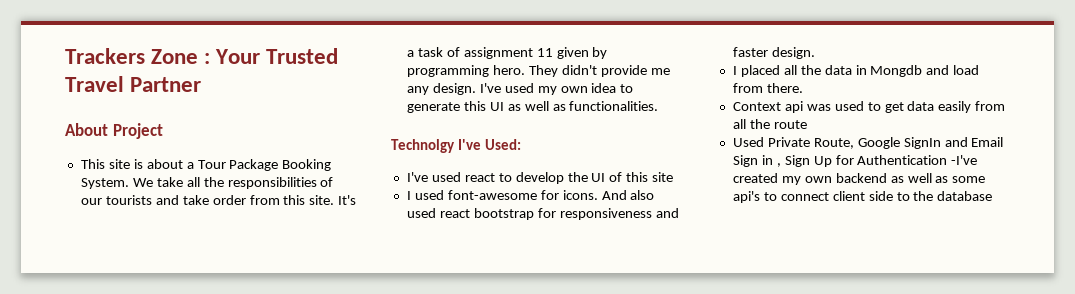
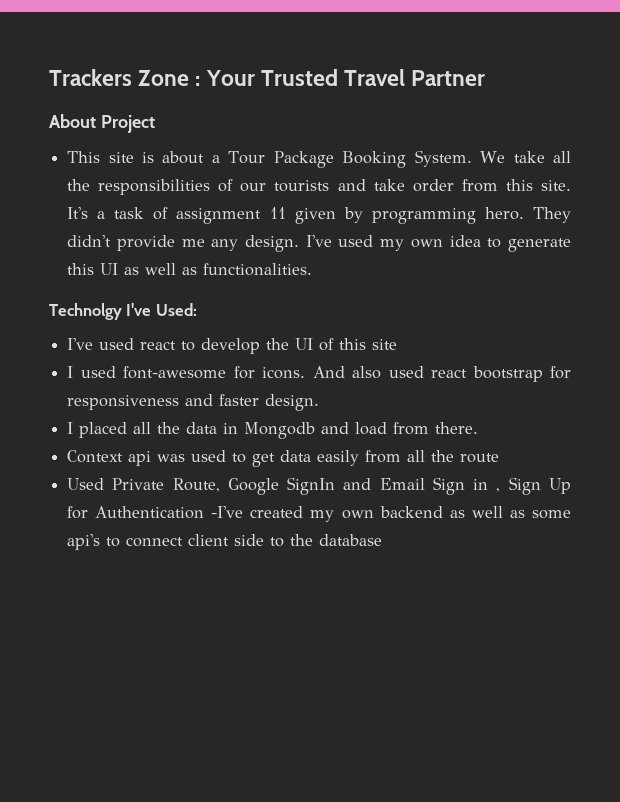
- I placed all the data in Mongdb and load from there.
+ I placed all the data in Mongodb and load from there.

